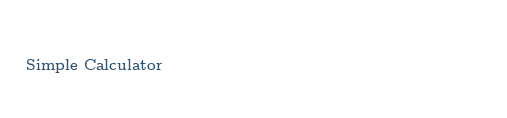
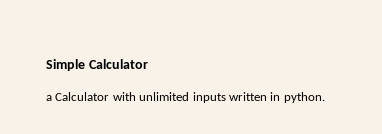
+ a Calculator with unlimited inputs written in python.

